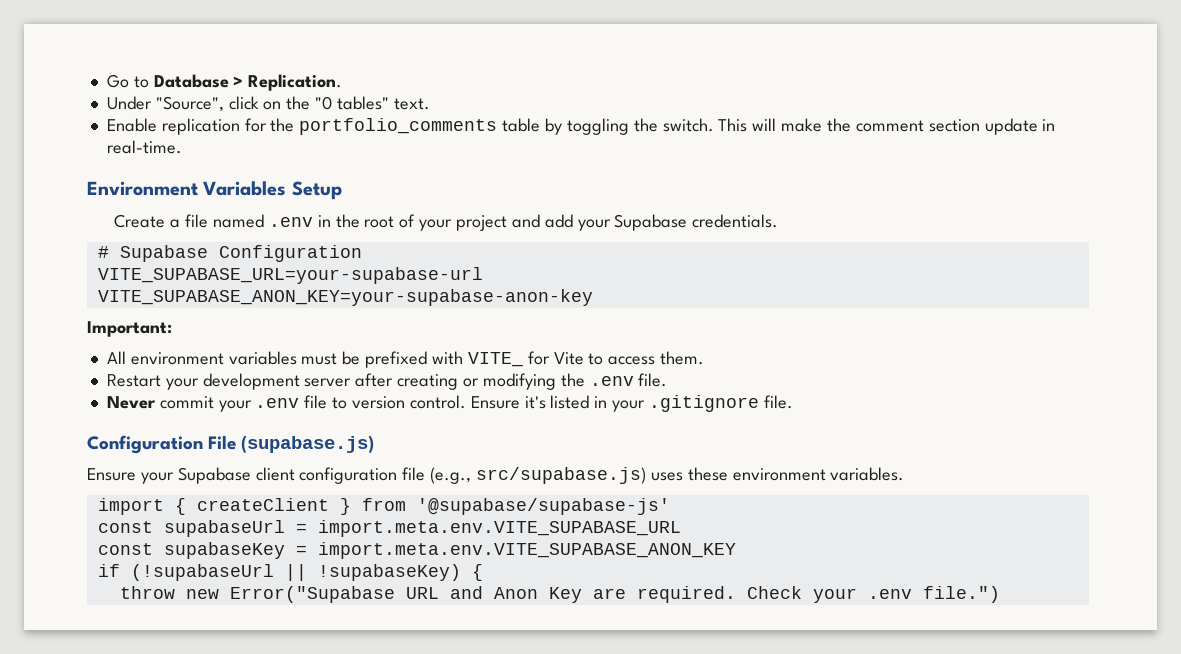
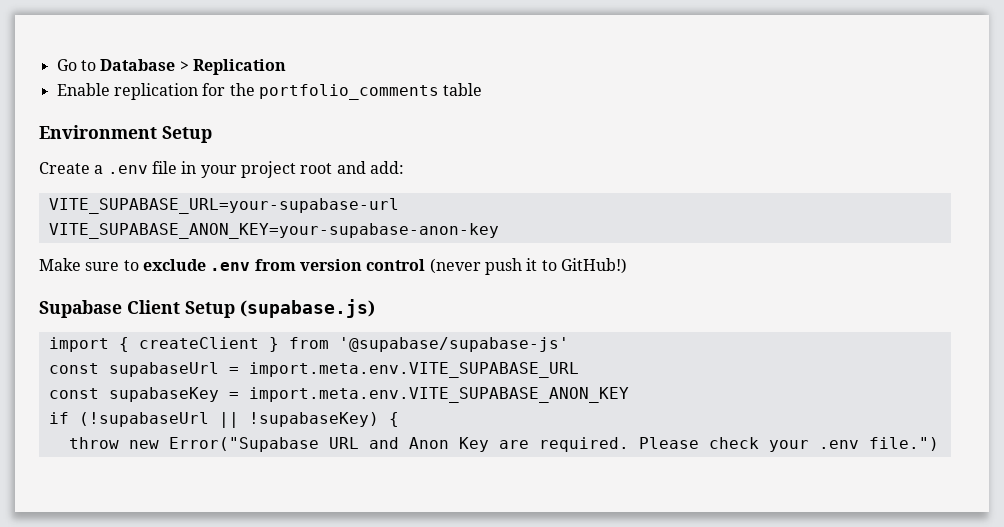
- Go to Database > Replication.
- Under "Source", click on the "0 tables" text.
+ Go to Database > Replication
- Enable replication for the portfolio_comments table by toggling the switch. This will make the comment section update in real-time.
+ Enable replication for the portfolio_comments table
- Environment Variables Setup
+ Environment Setup
- Create a file named .env in the root of your project and add your Supabase credentials.
- # Supabase Configuration
+ Create a .env file in your project root and add:
  VITE_SUPABASE_URL=your-supabase-url
  VITE_SUPABASE_ANON_KEY=your-supabase-anon-key
- Important:
- All environment variables must be prefixed with VITE_ for Vite to access them.
- Restart your development server after creating or modifying the .env file.
- Never commit your .env file to version control. Ensure it's listed in your .gitignore file.
- Configuration File (supabase.js)
- Ensure your Supabase client configuration file (e.g., src/supabase.js) uses these environment variables.
+ Make sure to exclude .env from version control (never push it to GitHub!)
+ Supabase Client Setup (supabase.js)
- Check your .env file.")
+ Please check your .env file.")

